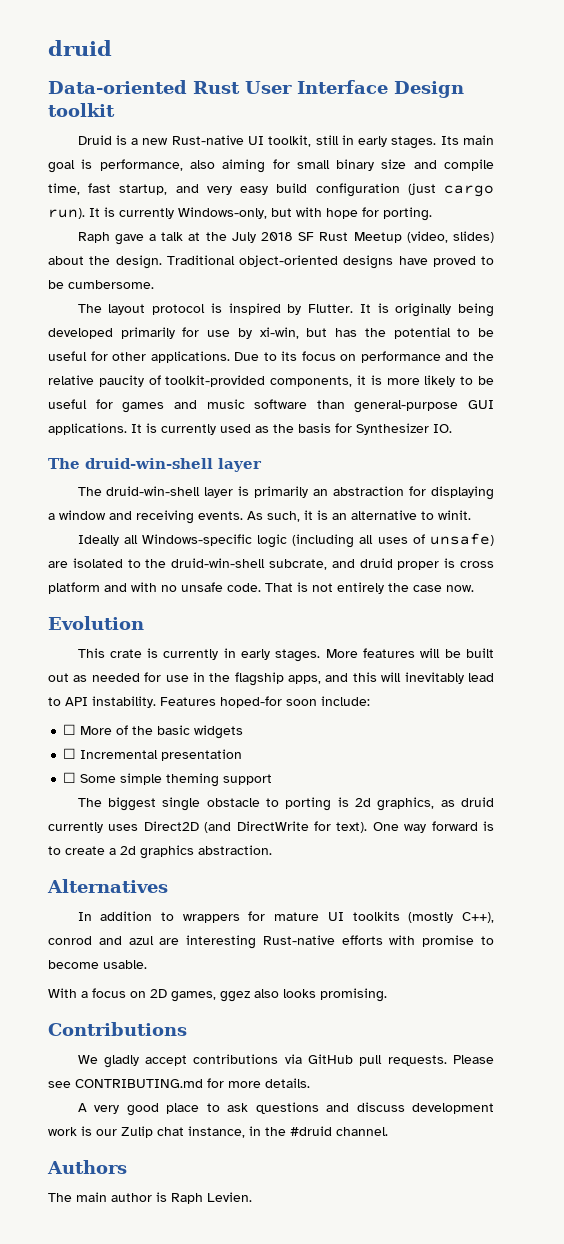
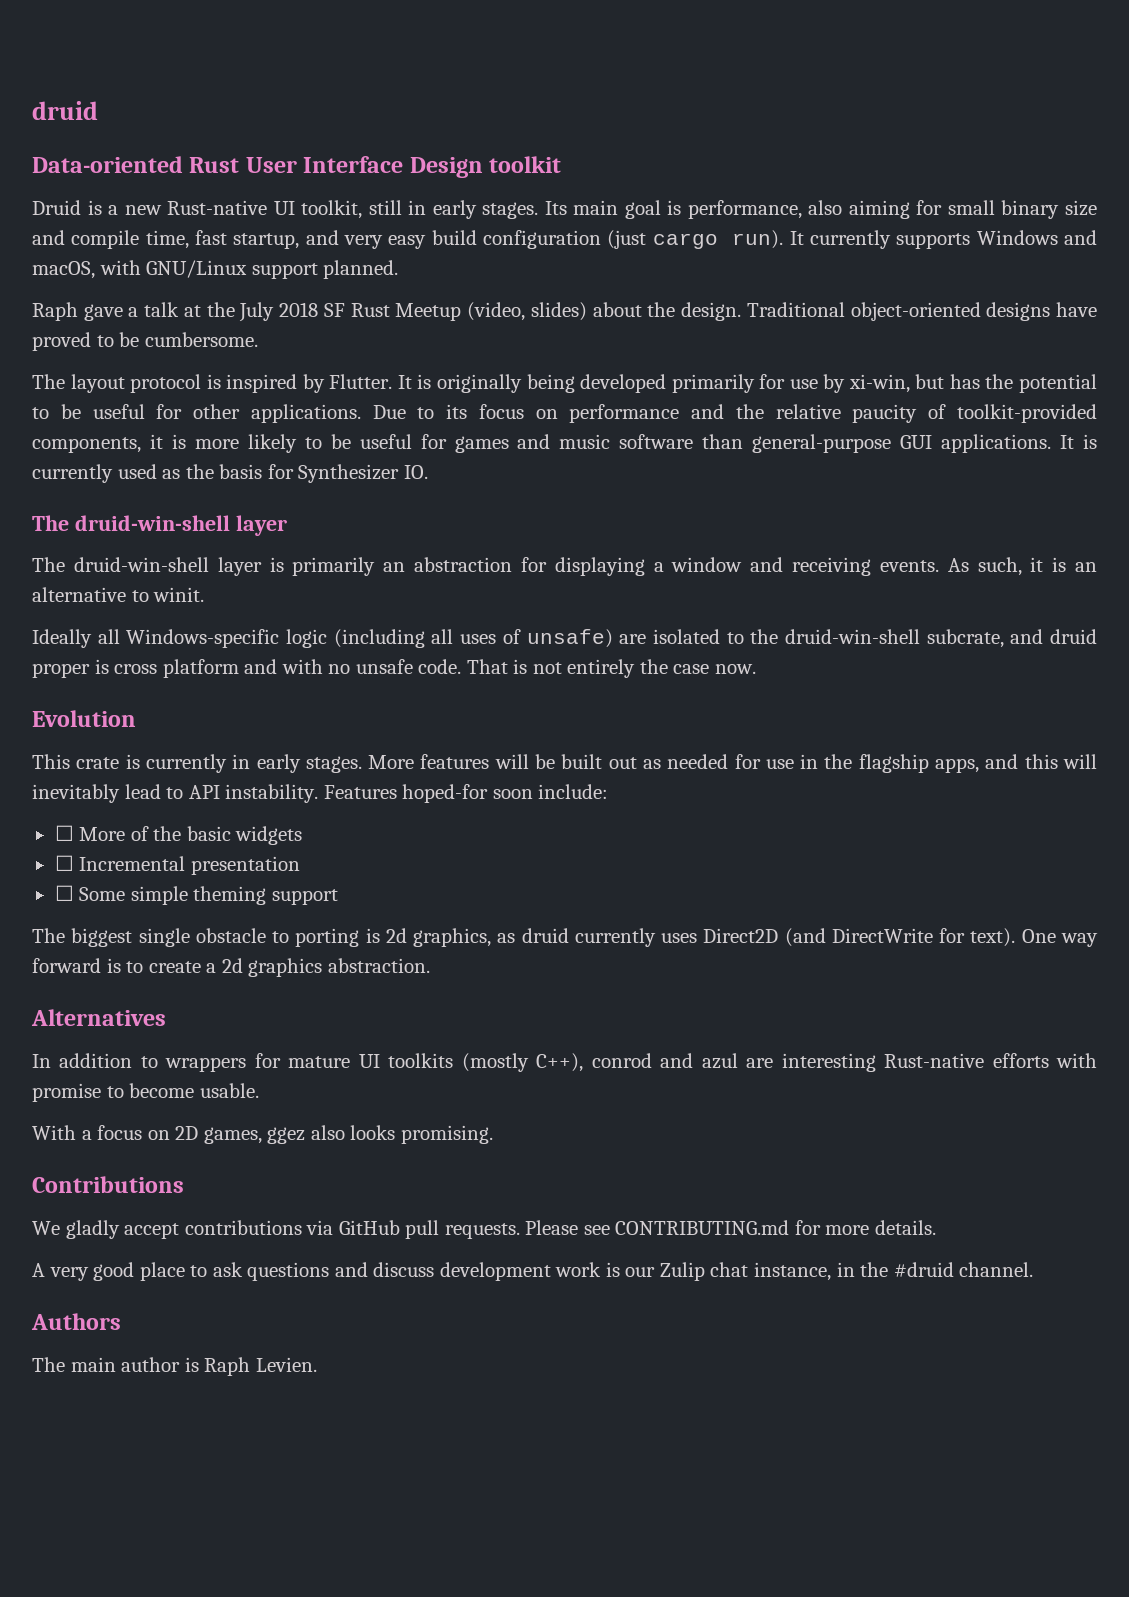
- It is currently Windows-only, but with hope for porting.
+ It currently supports Windows and macOS, with GNU/Linux support planned.

